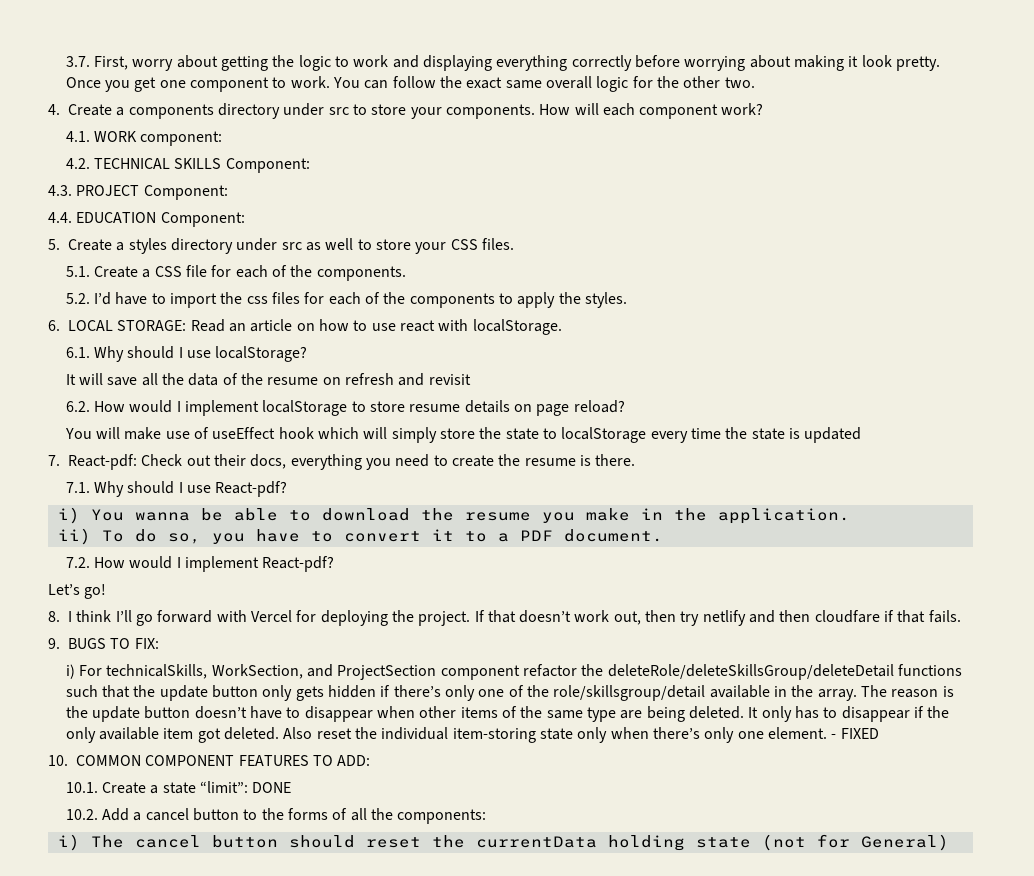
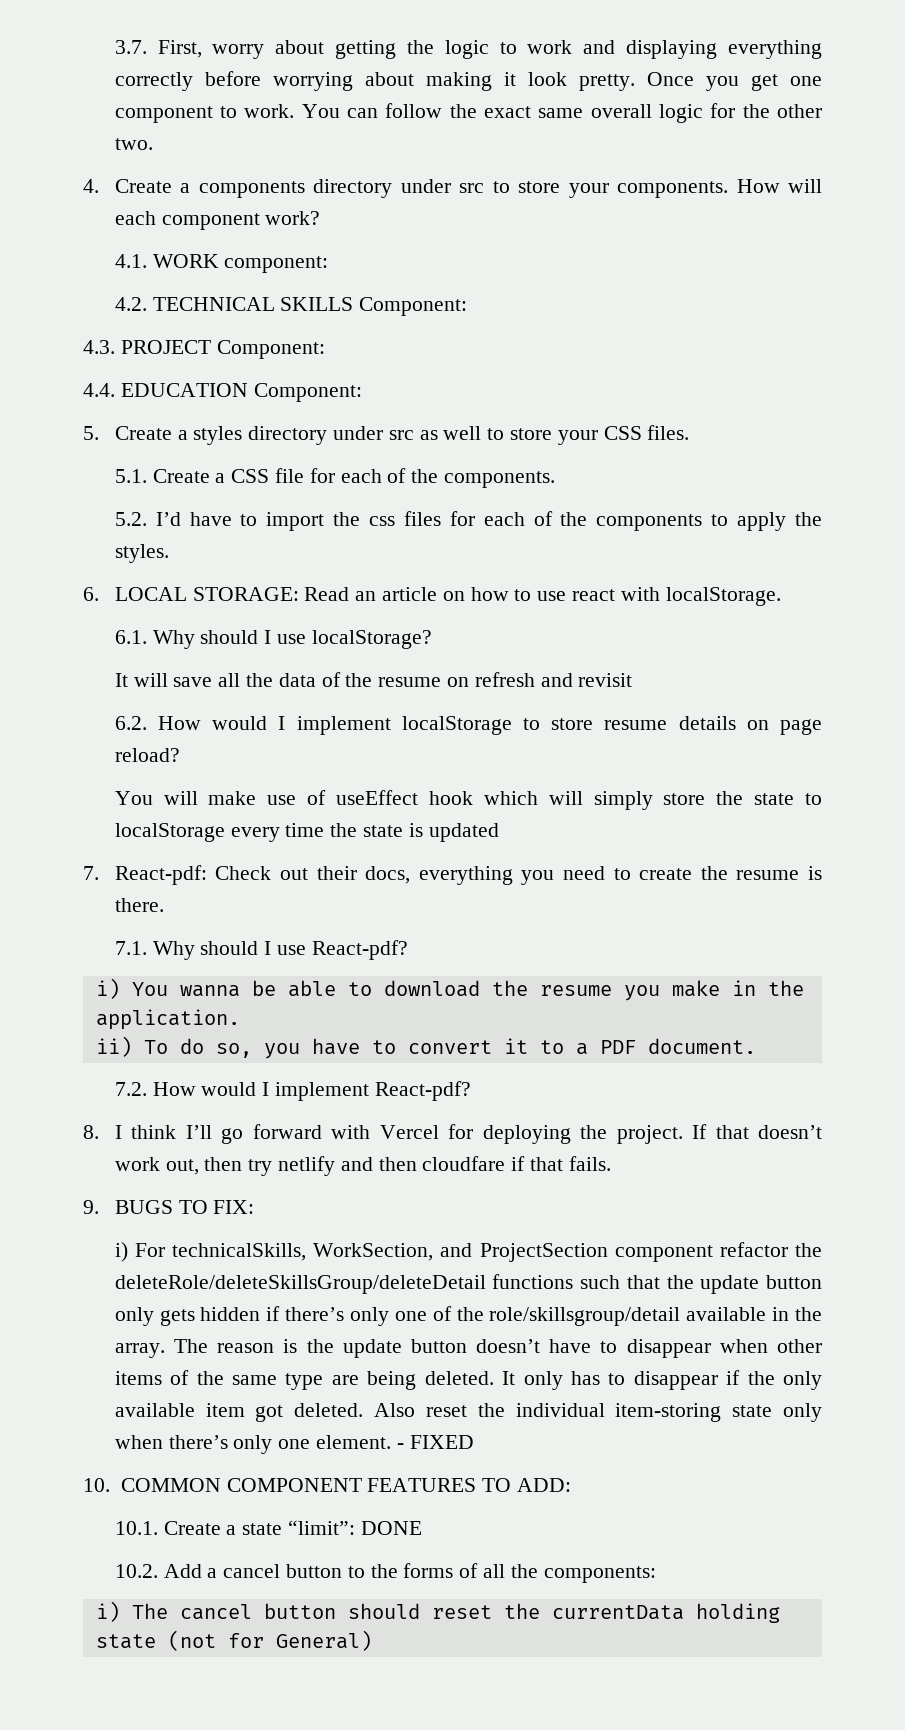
- Let’s go!

